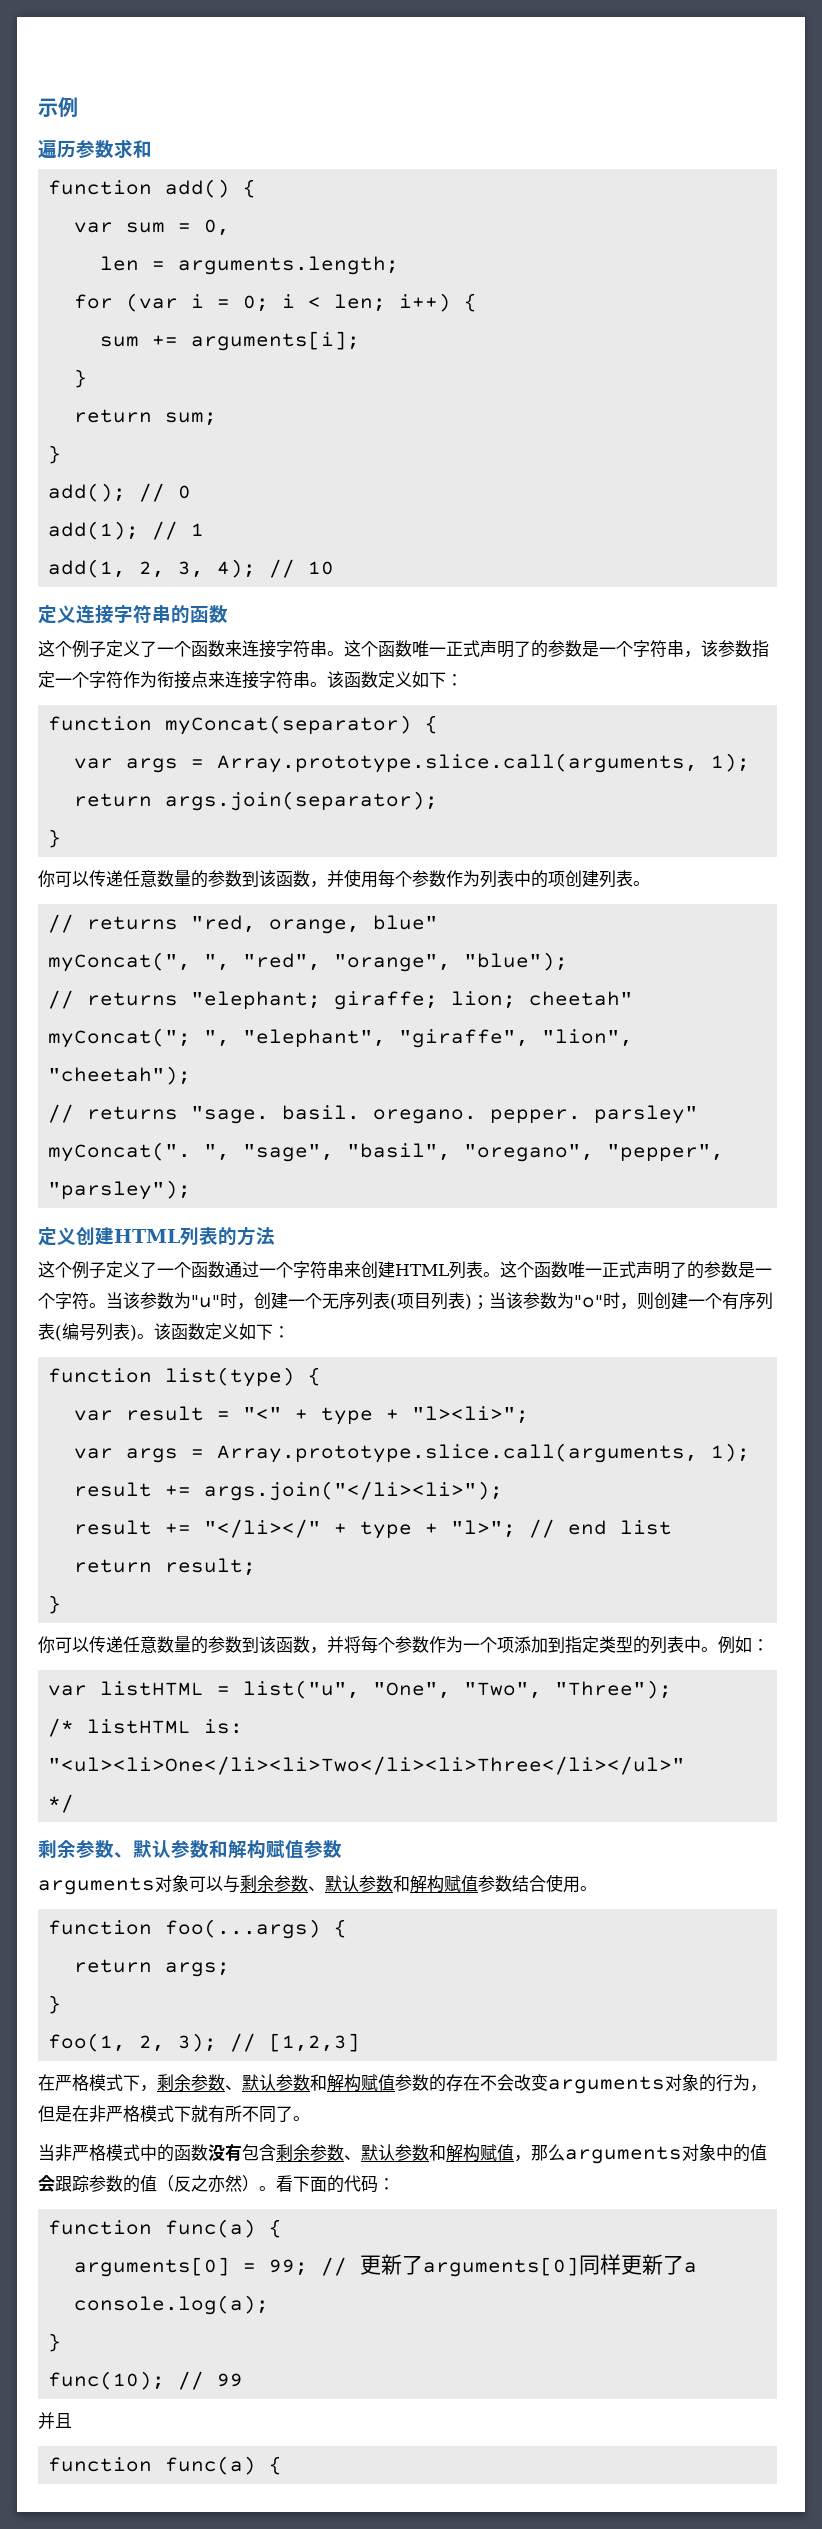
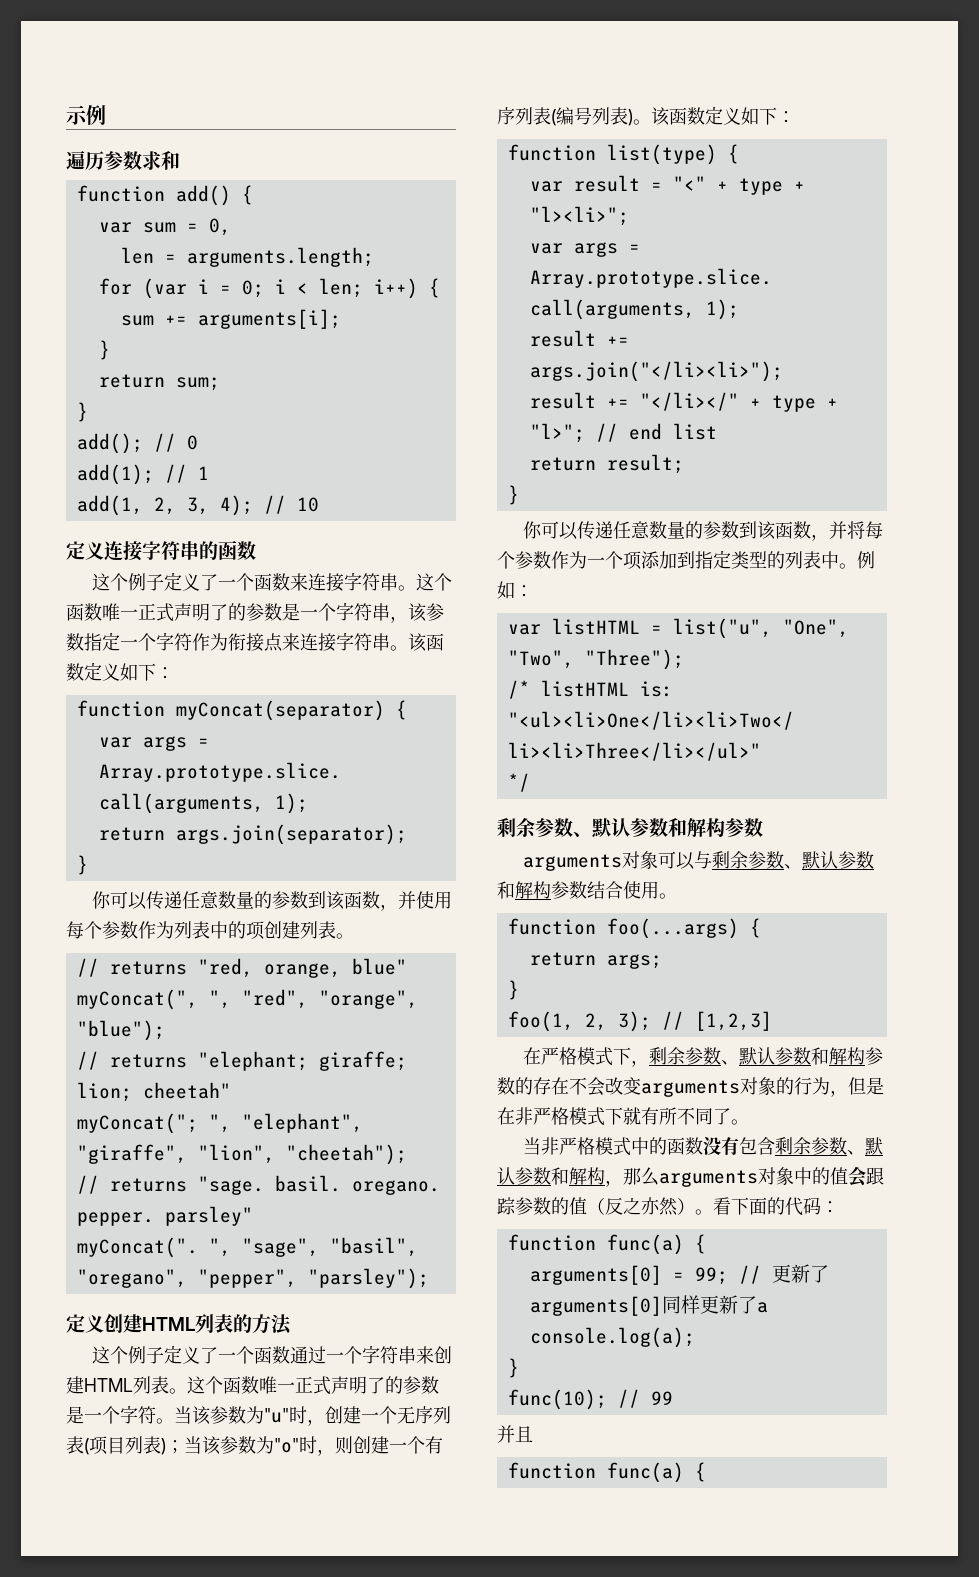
  */
- 剩余参数、默认参数和解构赋值参数
+ 剩余参数、默认参数和解构参数
- arguments对象可以与剩余参数、默认参数和解构赋值参数结合使用。
+ arguments对象可以与剩余参数、默认参数和解构参数结合使用。
- 在严格模式下，剩余参数、默认参数和解构赋值参数的存在不会改变arguments对象的行为，但是在非严格模式下就有所不同了。
+ 在严格模式下，剩余参数、默认参数和解构参数的存在不会改变arguments对象的行为，但是在非严格模式下就有所不同了。
- 当非严格模式中的函数没有包含剩余参数、默认参数和解构赋值，那么arguments对象中的值会跟踪参数的值（反之亦然）。
+ 当非严格模式中的函数没有包含剩余参数、默认参数和解构，那么arguments对象中的值会跟踪参数的值（反之亦然）。

